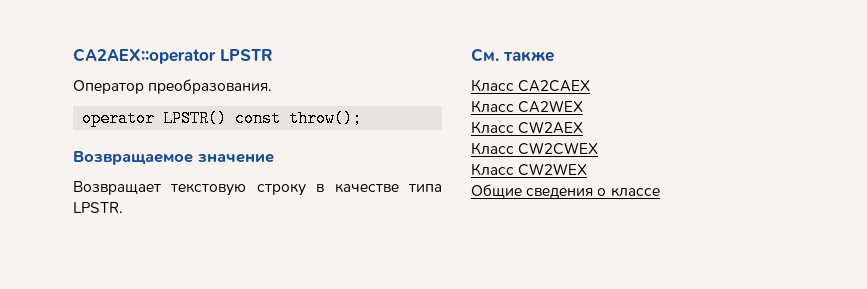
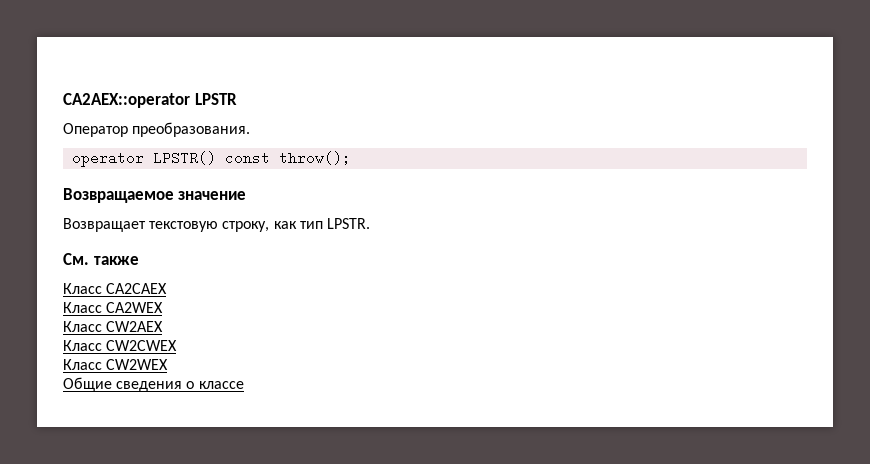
- Возвращает текстовую строку в качестве типа LPSTR.
+ Возвращает текстовую строку, как тип LPSTR.

